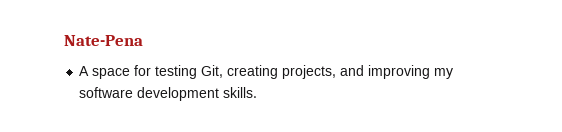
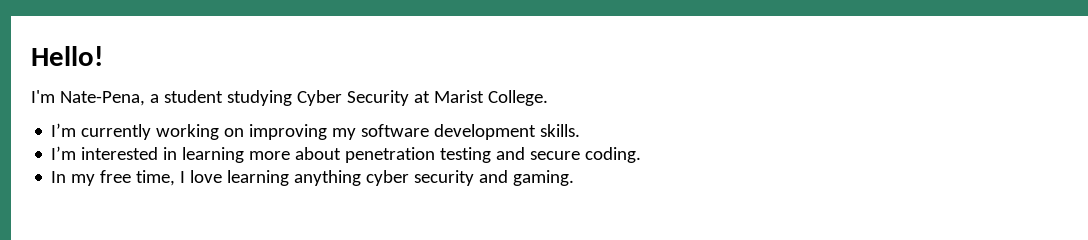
- Nate-Pena
- A space for testing Git, creating projects, and improving my software development skills.
+ Hello!
+ I'm Nate-Pena, a student studying Cyber Security at Marist College.
+ I’m currently working on improving my software development skills.
+ I’m interested in learning more about penetration testing and secure coding.
+ In my free time, I love learning anything cyber security and gaming.

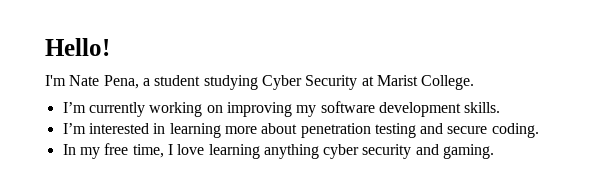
- I'm Nate-Pena, a student studying Cyber Security at Marist College.
+ I'm Nate Pena, a student studying Cyber Security at Marist College.

